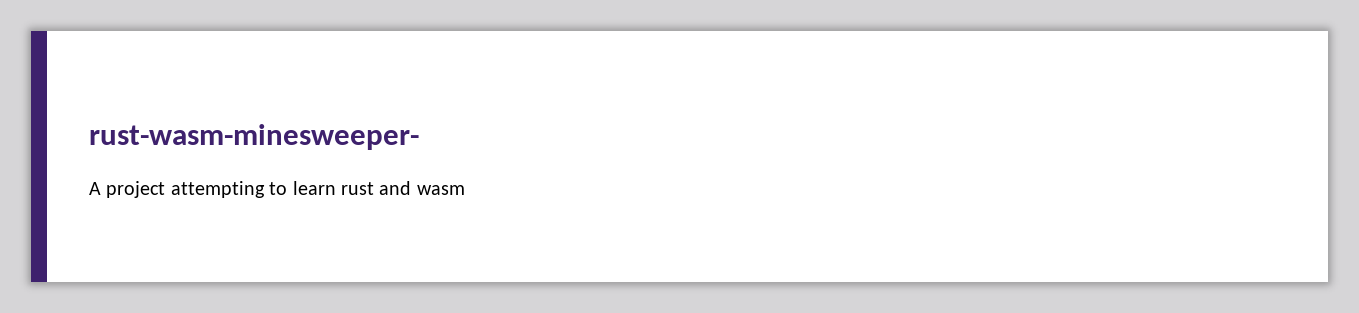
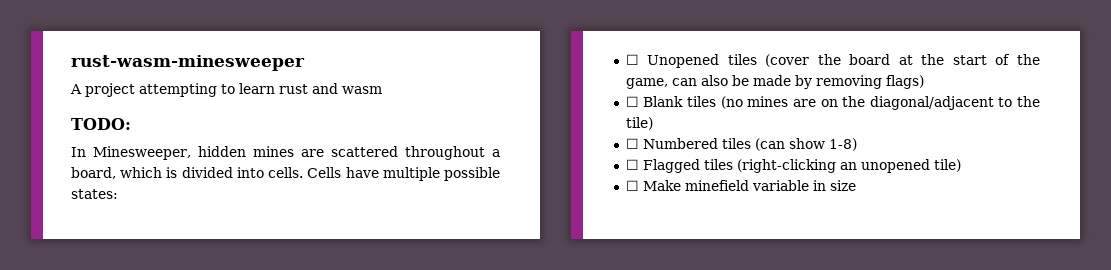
- rust-wasm-minesweeper-
+ rust-wasm-minesweeper
+ TODO:
+ In Minesweeper, hidden mines are scattered throughout a board, which is divided into cells. Cells have multiple possible states:
+ ☐ Unopened tiles (cover the board at the start of the game, can also be made by removing flags)
+ ☐ Blank tiles (no mines are on the diagonal/adjacent to the tile)
+ ☐ Numbered tiles (can show 1-8)
+ ☐ Flagged tiles (right-clicking an unopened tile)
+ ☐ Make minefield variable in size

